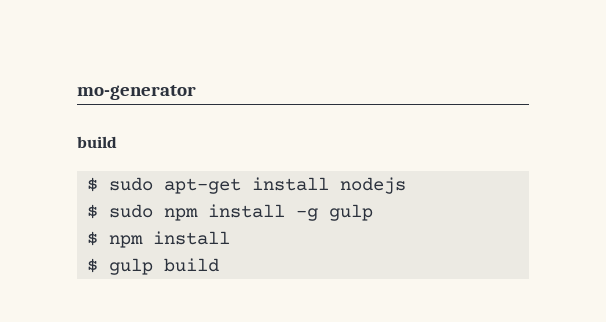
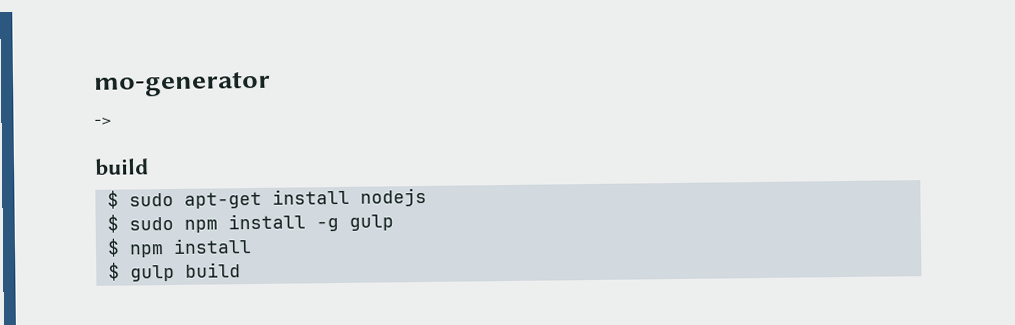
+ ->

